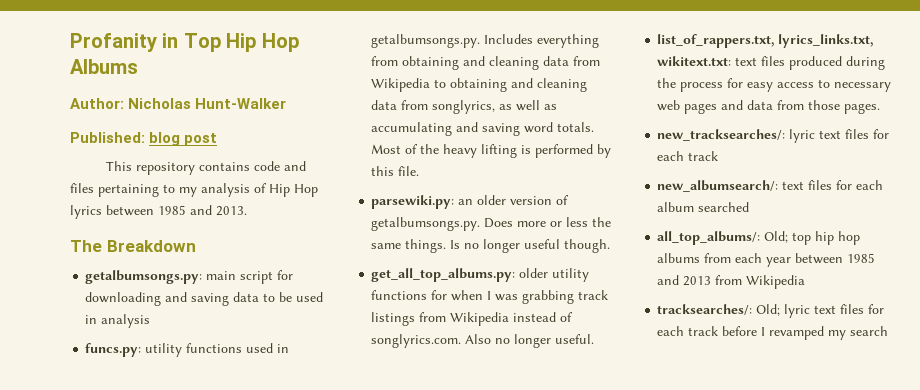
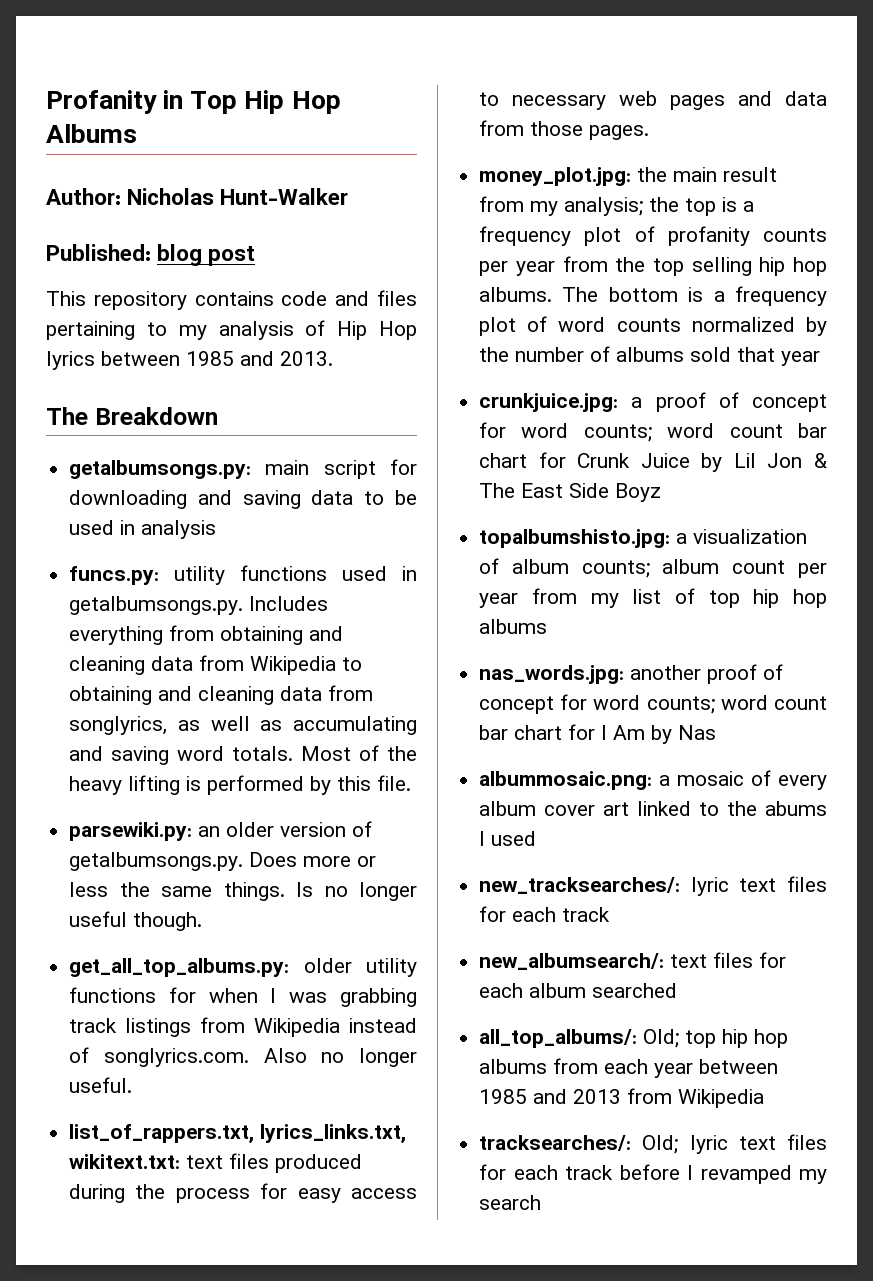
+ money_plot.jpg: the main result from my analysis; the top is a frequency plot of profanity counts per year from the top selling hip hop albums. The bottom is a frequency plot of word counts normalized by the number of albums sold that year
+ crunkjuice.jpg: a proof of concept for word counts; word count bar chart for Crunk Juice by Lil Jon & The East Side Boyz
+ topalbumshisto.jpg: a visualization of album counts; album count per year from my list of top hip hop albums
+ nas_words.jpg: another proof of concept for word counts; word count bar chart for I Am by Nas
+ albummosaic.png: a mosaic of every album cover art linked to the abums I used

